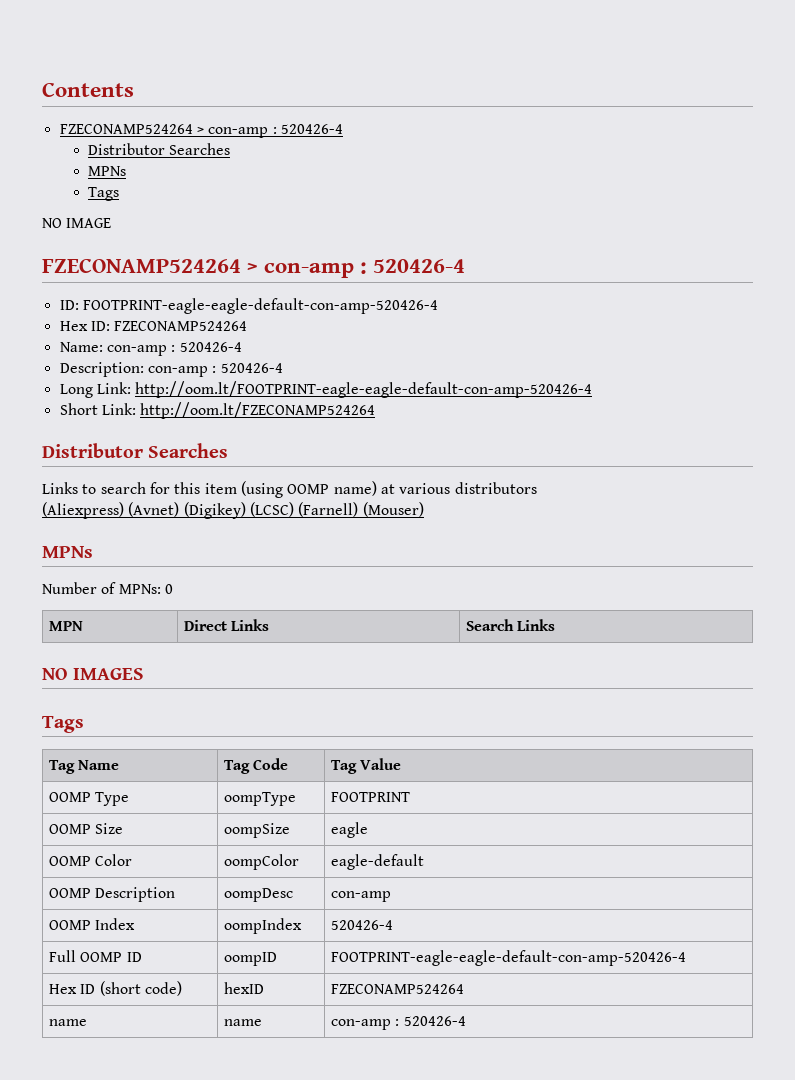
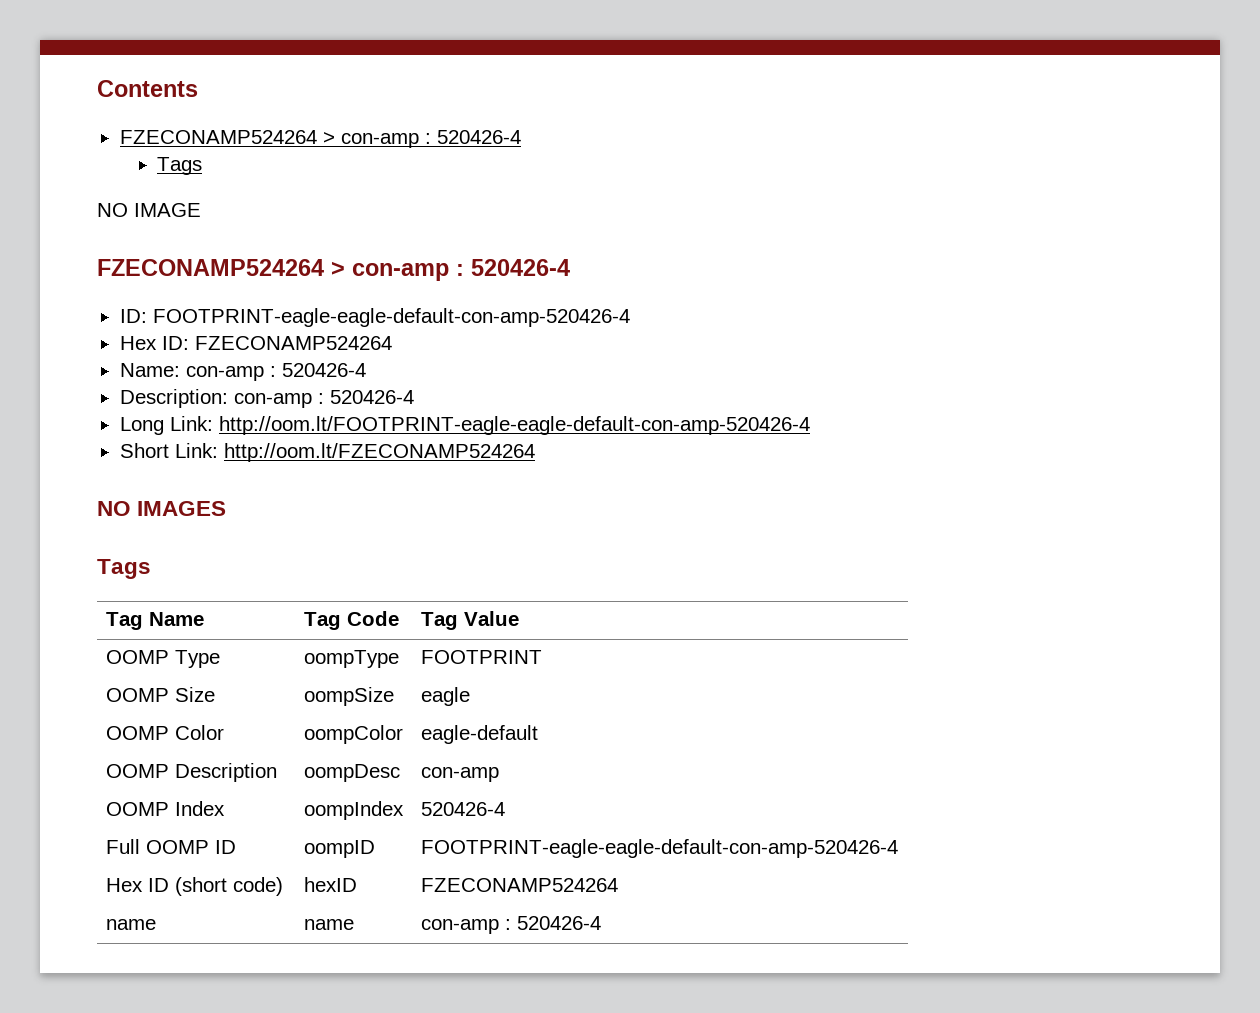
  Contents
  FZECONAMP524264 > con-amp : 520426-4
- Distributor Searches
- MPNs
  Short Link: http://oom.lt/FZECONAMP524264
- Distributor Searches
- Links to search for this item (using OOMP name) at various distributors
- (Aliexpress) (Avnet) (Digikey) (LCSC) (Farnell) (Mouser)
- MPNs
- Number of MPNs: 0
- MPN | Direct Links | Search Links

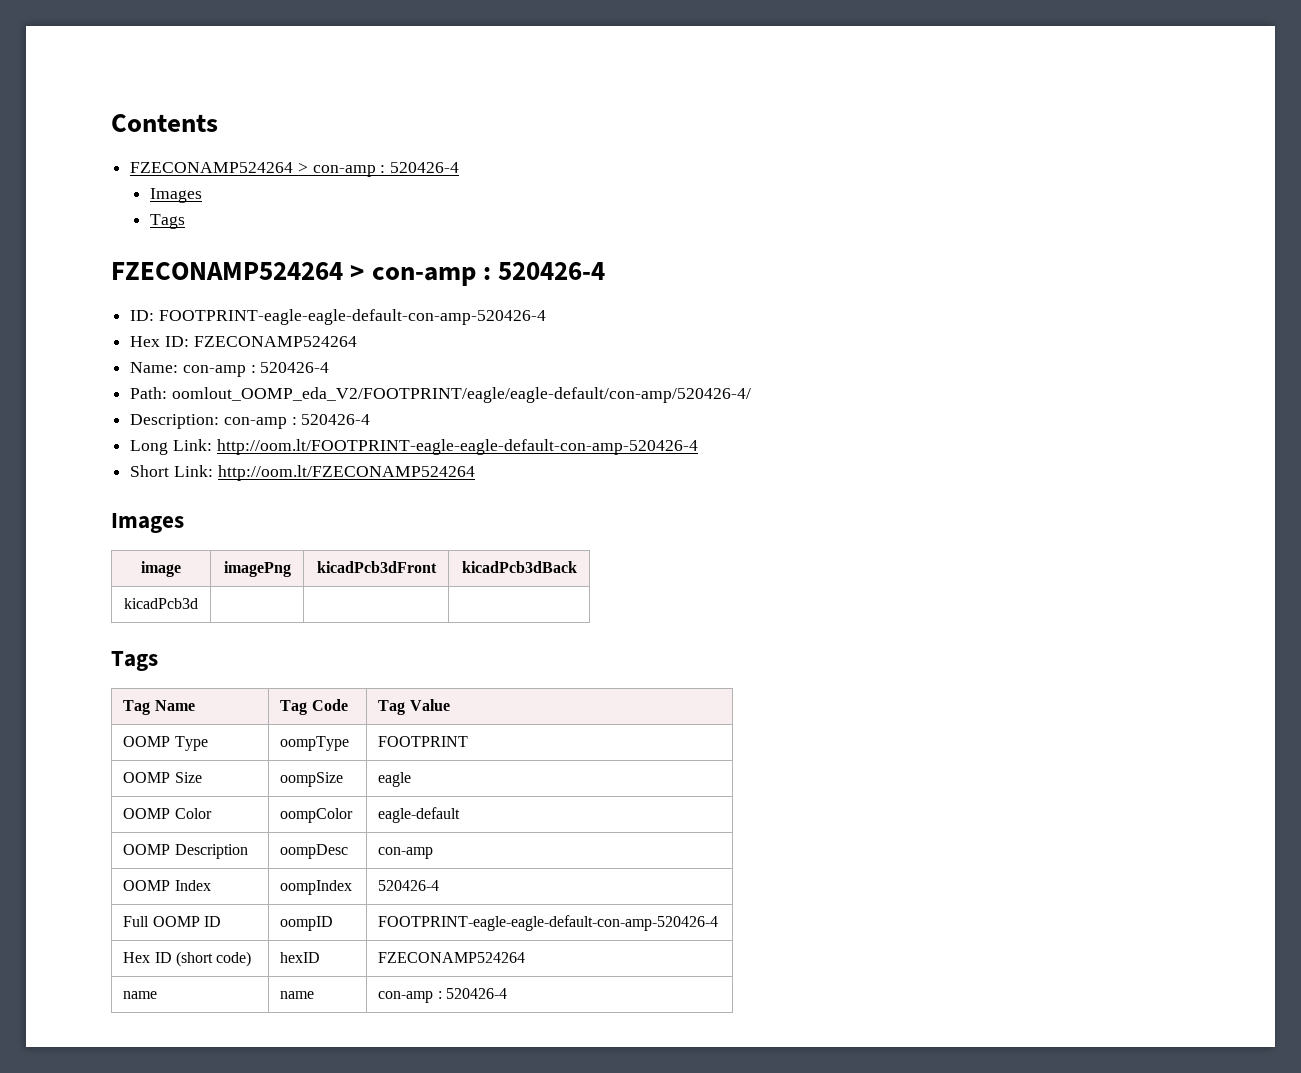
  Contents
  FZECONAMP524264 > con-amp : 520426-4
+ Images
  Tags
- NO IMAGE
+ Path: oomlout_OOMP_eda_V2/FOOTPRINT/eagle/eagle-default/con-amp/520426-4/
  Short Link: http://oom.lt/FZECONAMP524264
- NO IMAGES
+ Images
+ image | imagePng | kicadPcb3dFront | kicadPcb3dBack
+ kicadPcb3d | | |

